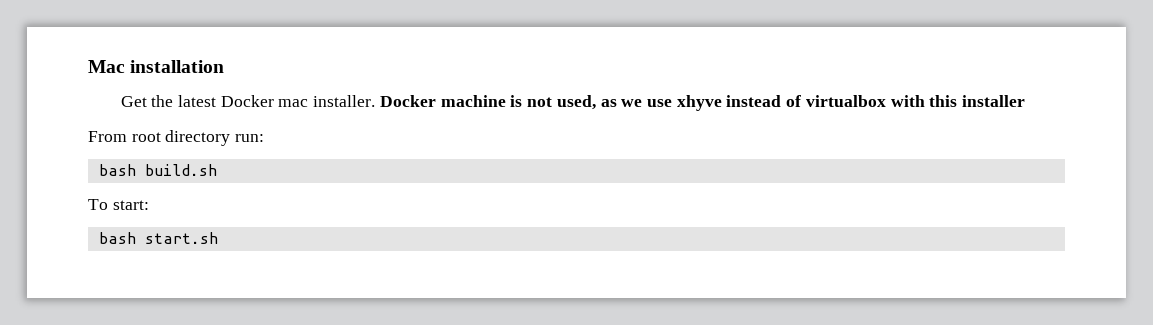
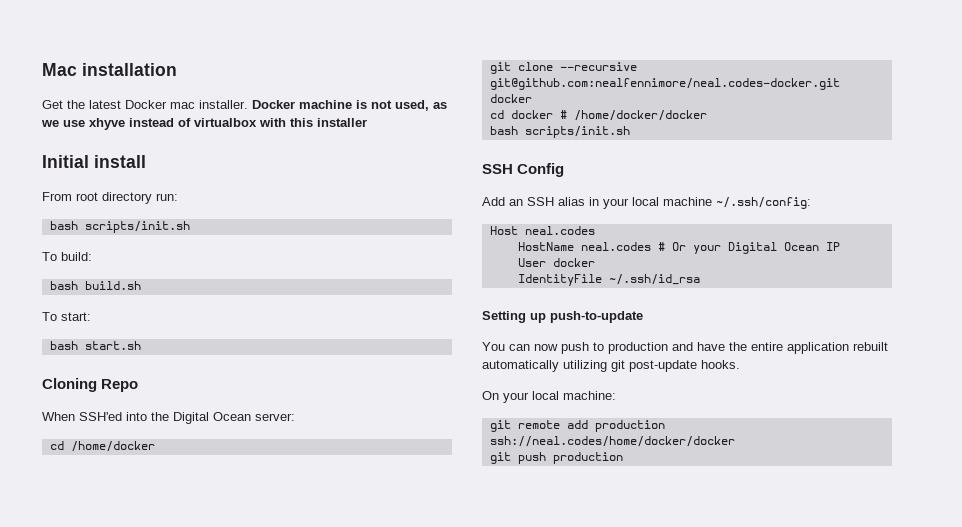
+ Initial install
  From root directory run:
+ bash scripts/init.sh
+ To build:
+ Cloning Repo
+ When SSH'ed into the Digital Ocean server:
+ cd /home/docker
+ git clone --recursive git@github.com:nealfennimore/neal.codes-docker.git docker
+ cd docker # /home/docker/docker
+ bash scripts/init.sh
+ SSH Config
+ Add an SSH alias in your local machine ~/.ssh/config:
+ Host neal.codes
+ HostName neal.codes # Or your Digital Ocean IP
+ User docker
+ IdentityFile ~/.ssh/id_rsa
+ Setting up push-to-update
+ You can now push to production and have the entire application rebuilt automatically utilizing git post-update hooks.
+ On your local machine:
+ git remote add production ssh://neal.codes/home/docker/docker
+ git push production

